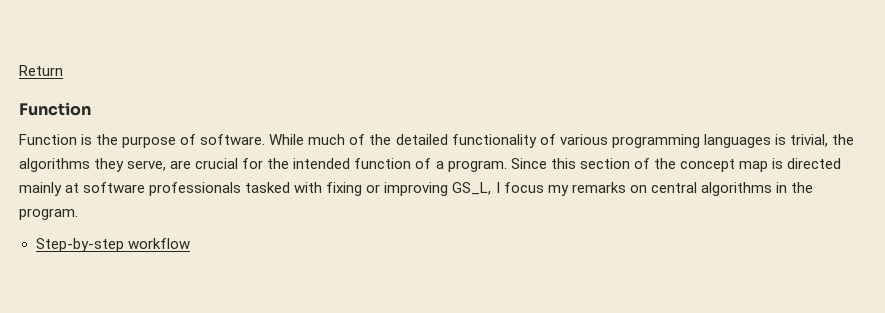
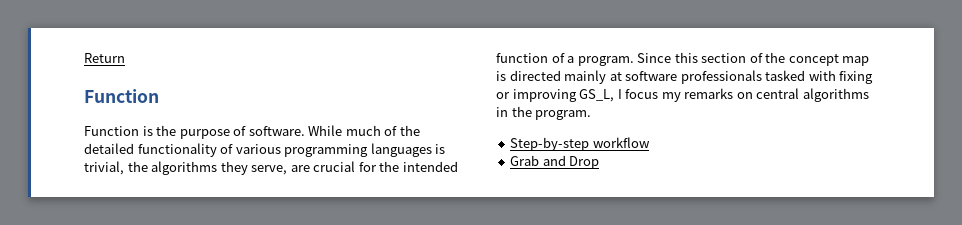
+ Grab and Drop

